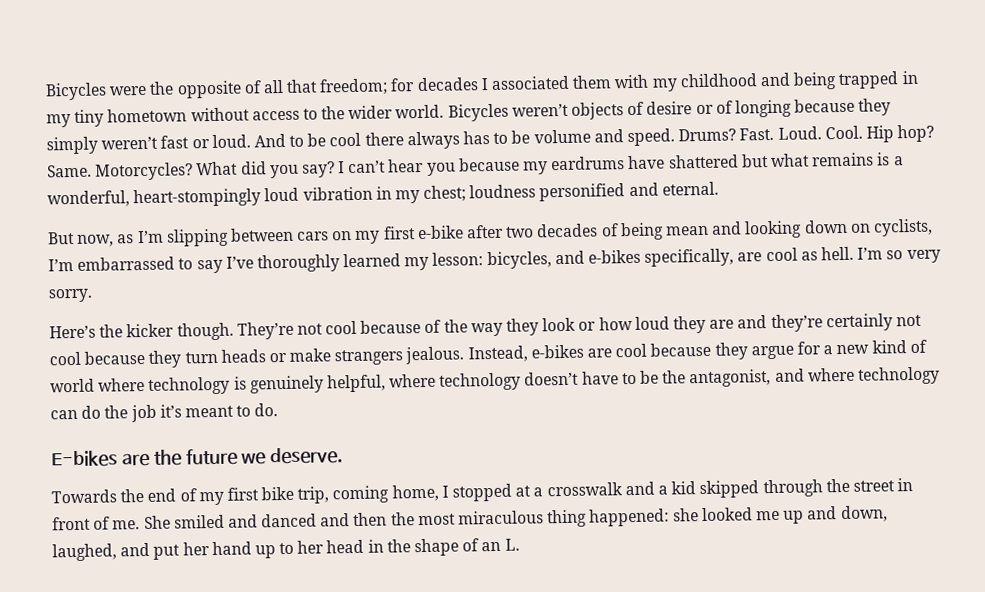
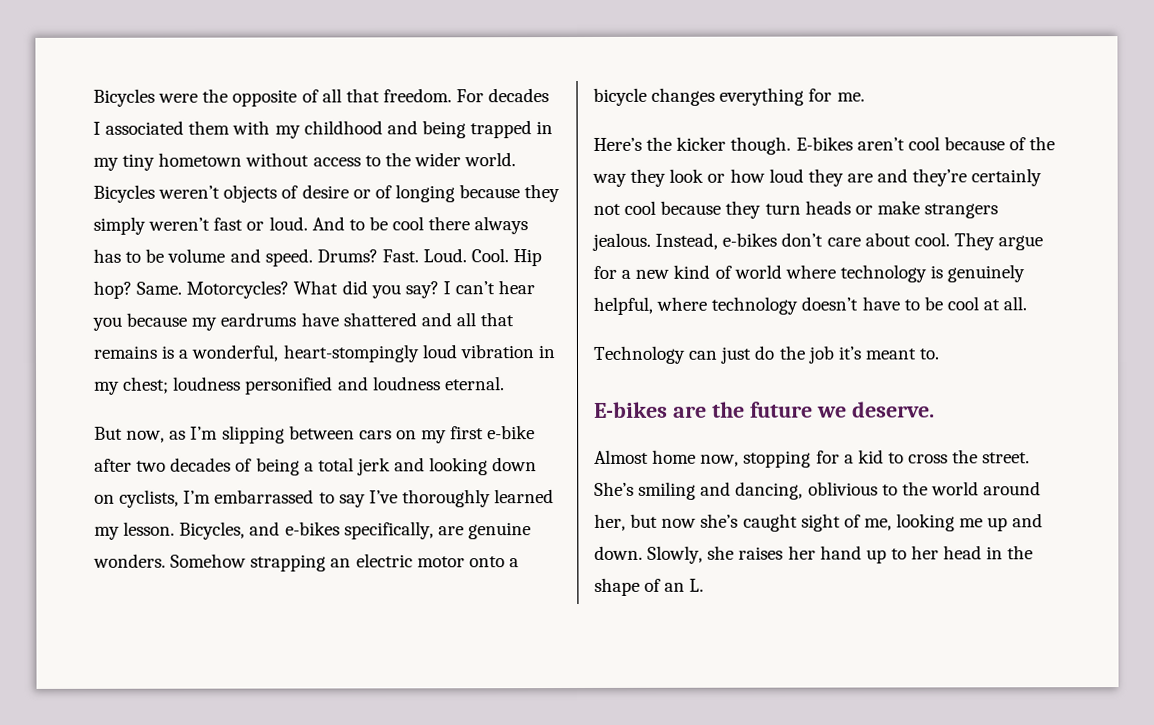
- Bicycles were the opposite of all that freedom; for decades I associated them with my childhood and being trapped in my tiny hometown without access to the wider world.
+ Bicycles were the opposite of all that freedom. For decades I associated them with my childhood and being trapped in my tiny hometown without access to the wider world.
- I can’t hear you because my eardrums have shattered but what remains is a wonderful, heart-stompingly loud vibration in my chest; loudness personified and eternal.
+ I can’t hear you because my eardrums have shattered and all that remains is a wonderful, heart-stompingly loud vibration in my chest; loudness personified and loudness eternal.
- But now, as I’m slipping between cars on my first e-bike after two decades of being mean and looking down on cyclists, I’m embarrassed to say I’ve thoroughly learned my lesson: bicycles, and e-bikes specifically, are cool as hell. I’m so very sorry.
+ But now, as I’m slipping between cars on my first e-bike after two decades of being a total jerk and looking down on cyclists, I’m embarrassed to say I’ve thoroughly learned my lesson. Bicycles, and e-bikes specifically, are genuine wonders. Somehow strapping an electric motor onto a bicycle changes everything for me.
- They’re not cool because of the way they look or how loud they are and they’re certainly not cool because they turn heads or make strangers jealous.
+ E-bikes aren’t cool because of the way they look or how loud they are and they’re certainly not cool because they turn heads or make strangers jealous.
- Instead, e-bikes are cool because they argue for a new kind of world where technology is genuinely helpful, where technology doesn’t have to be the antagonist, and where technology can do the job it’s meant to do.
+ Instead, e-bikes don’t care about cool. They argue for a new kind of world where technology is genuinely helpful, where technology doesn’t have to be cool at all.
+ Technology can just do the job it’s meant to.
- Towards the end of my first bike trip, coming home, I stopped at a crosswalk and a kid skipped through the street in front of me. She smiled and danced and then the most miraculous thing happened: she looked me up and down, laughed, and put her hand up to her head in the shape of an L.
+ Almost home now, stopping for a kid to cross the street. She’s smiling and dancing, oblivious to the world around her, but now she’s caught sight of me, looking me up and down. Slowly, she raises her hand up to her head in the shape of an L.

